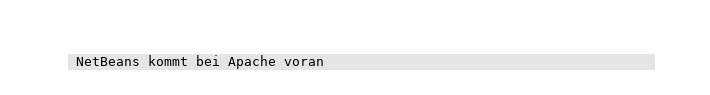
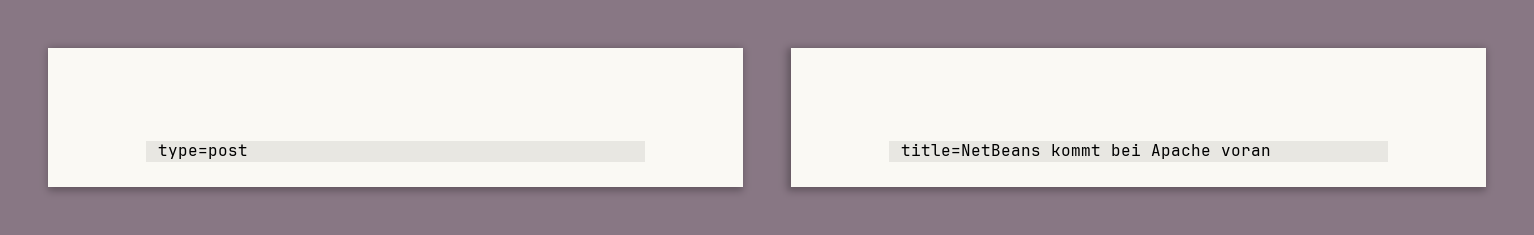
- NetBeans kommt bei Apache voran
+ type=post
+ title=NetBeans kommt bei Apache voran

